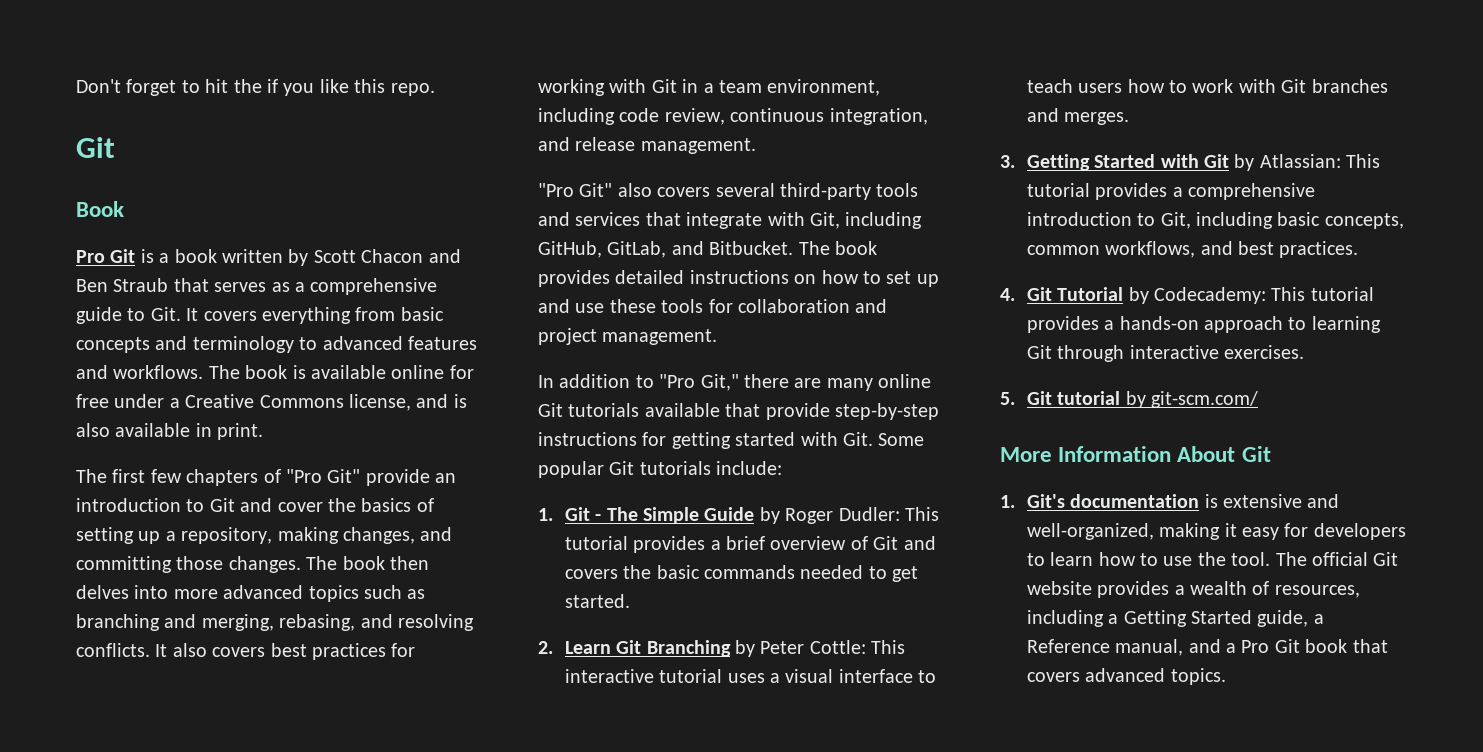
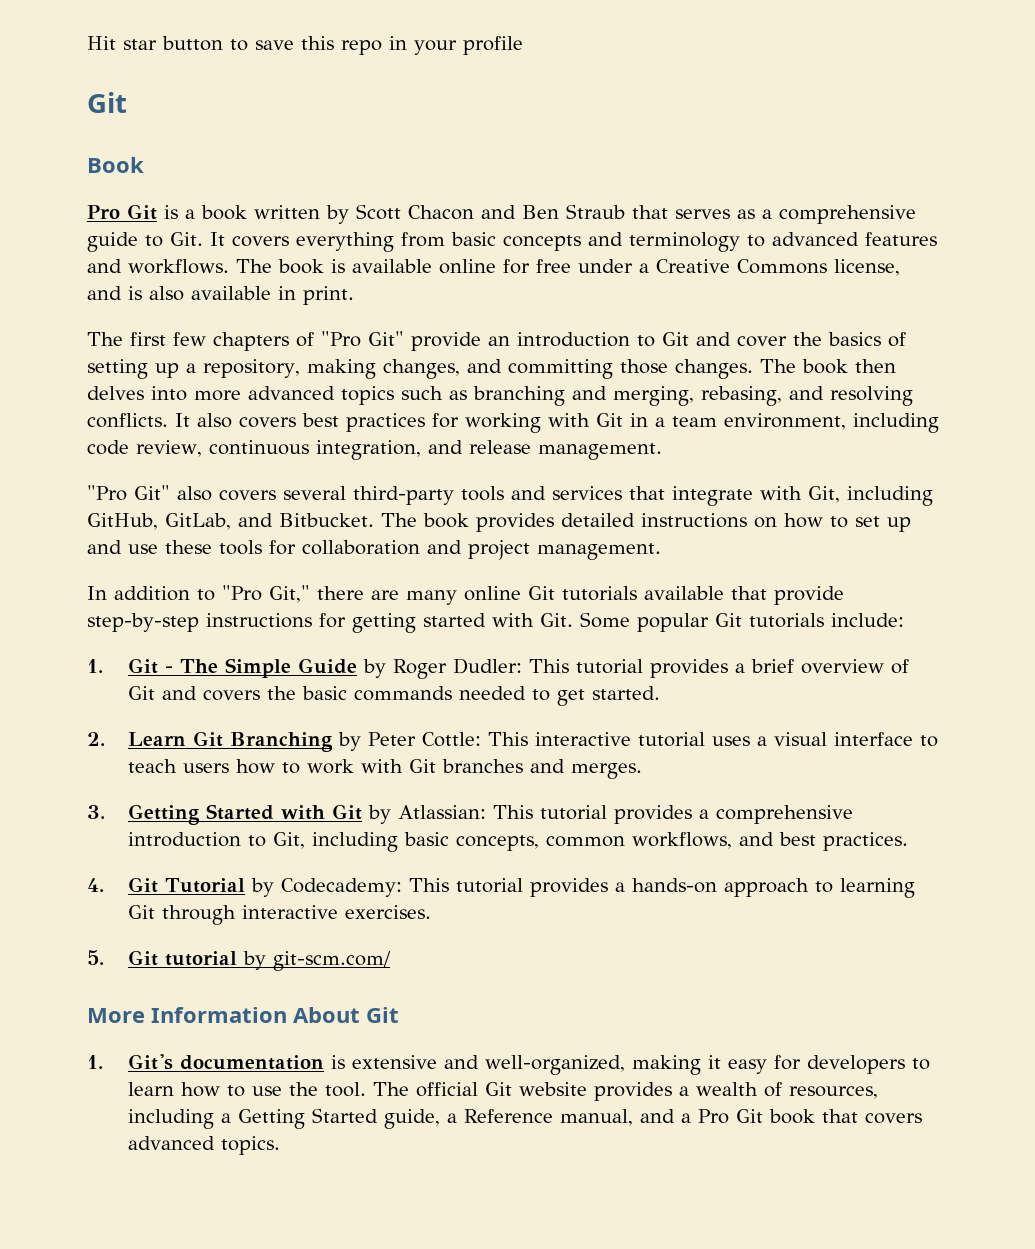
- Don't forget to hit the if you like this repo.
+ Hit star button to save this repo in your profile

